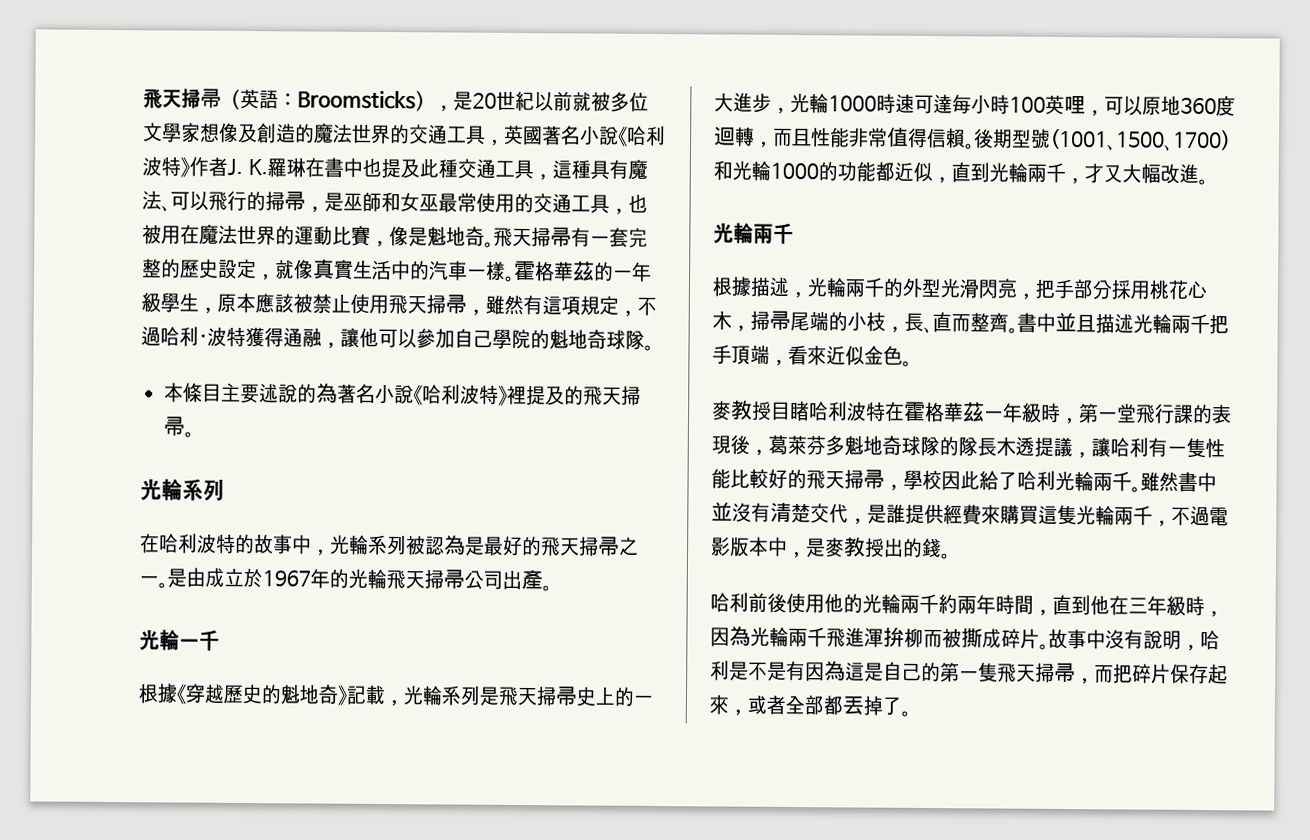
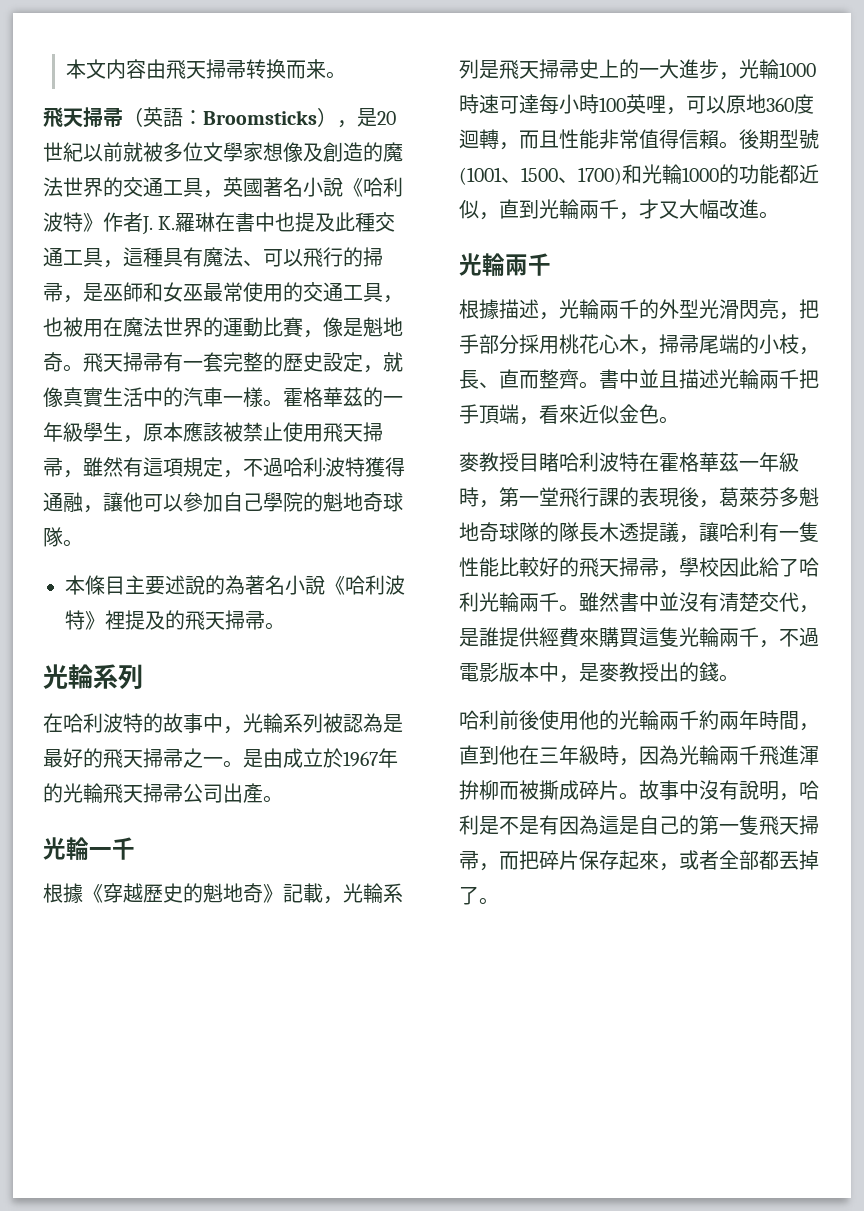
+ 本文内容由飛天掃帚转换而来。

